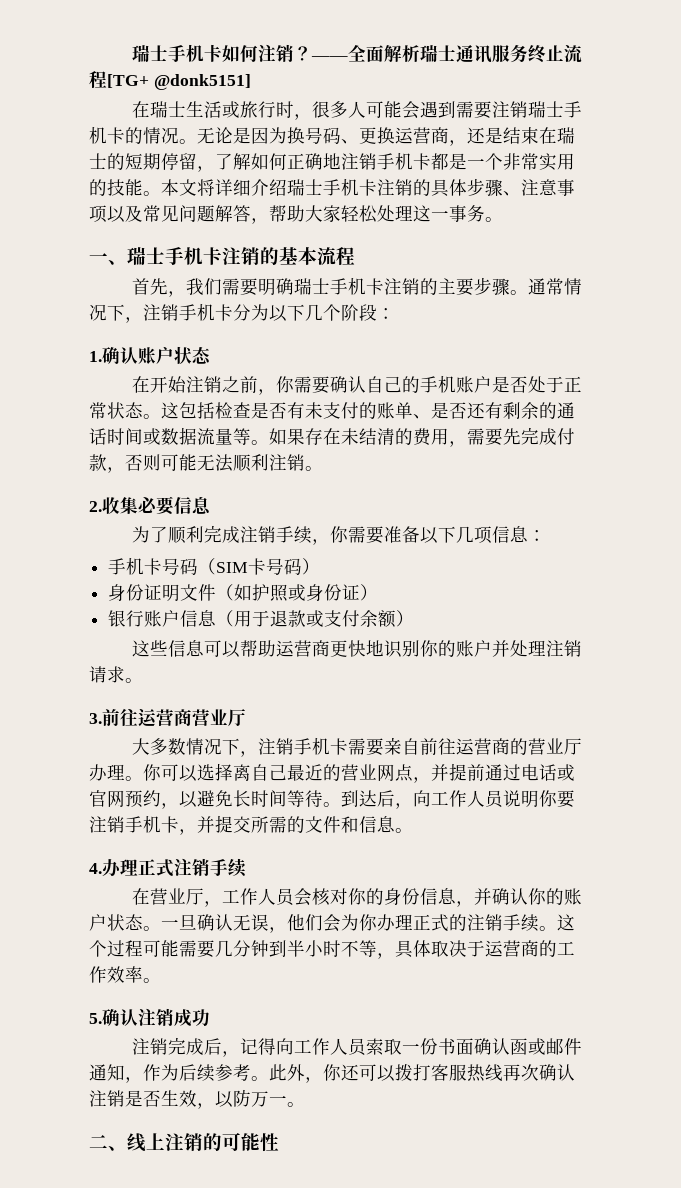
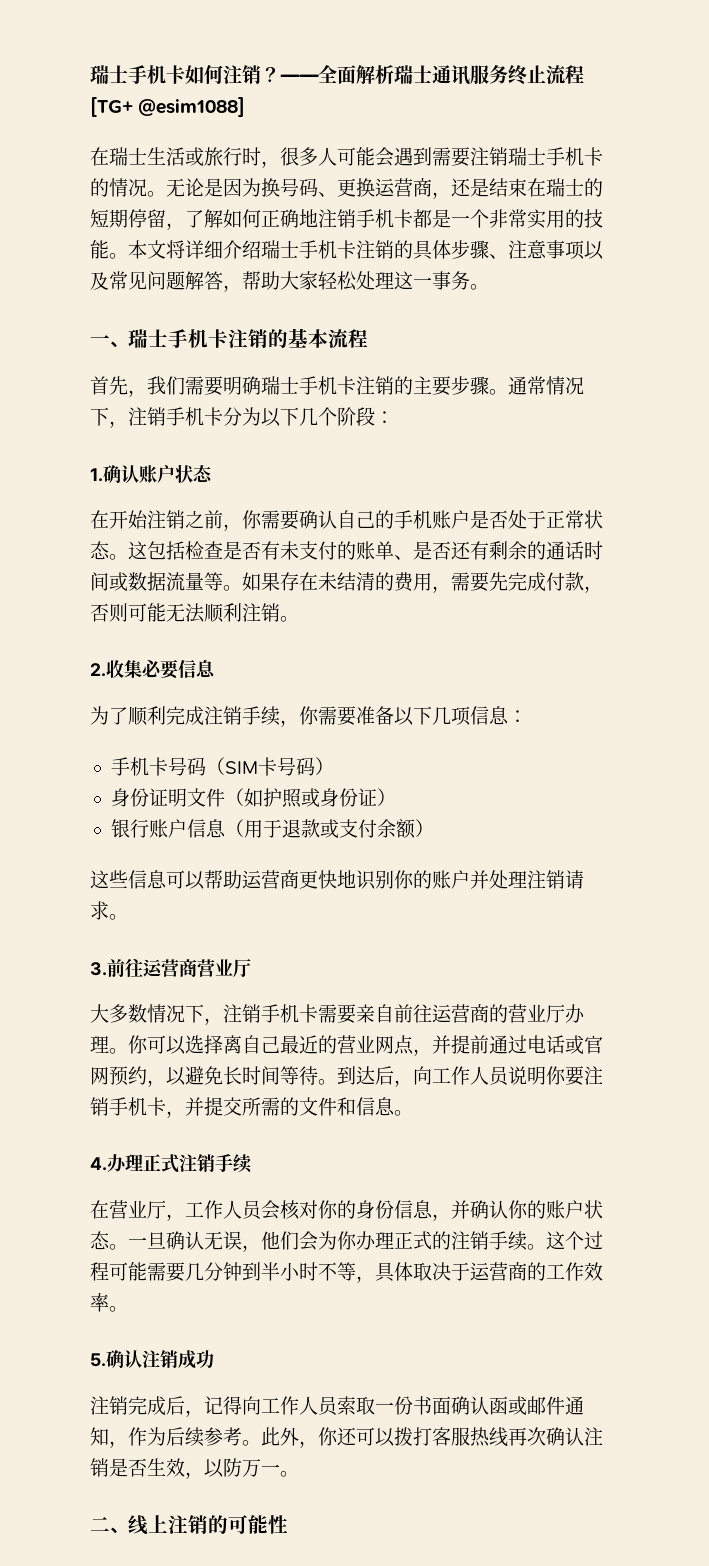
- ——全面解析瑞士通讯服务终止流程[TG+ @donk5151]
+ ——全面解析瑞士通讯服务终止流程[TG+ @esim1088]

